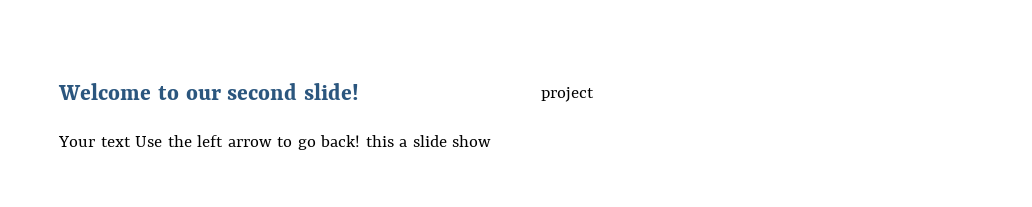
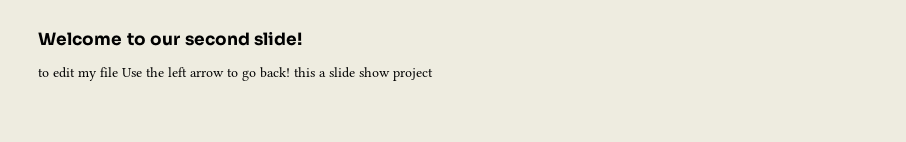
- Your text Use the left arrow to go back! this a slide show project
+ to edit my file Use the left arrow to go back! this a slide show project

